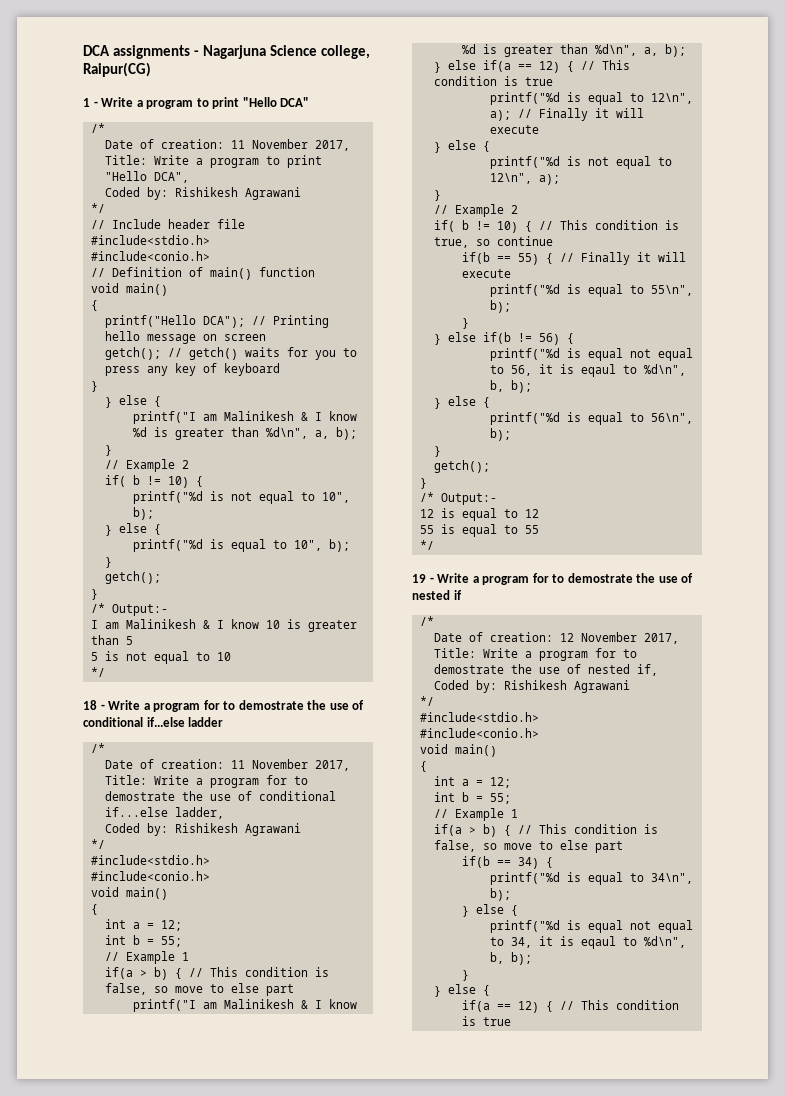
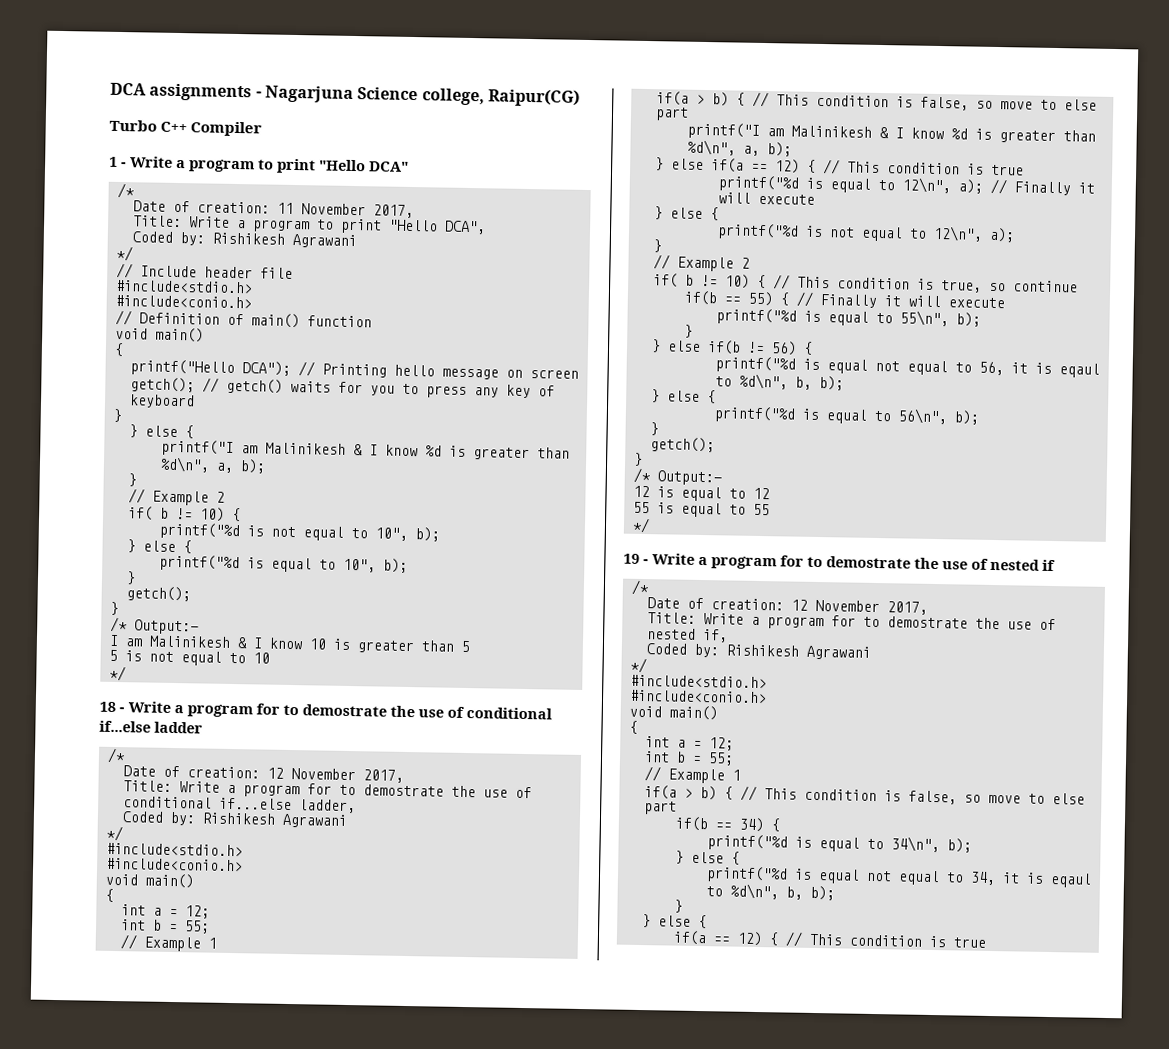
+ Turbo C++ Compiler
  18 - Write a program for to demostrate the use of conditional if...else ladder
  /*
- Date of creation: 11 November 2017,
+ Date of creation: 12 November 2017,

